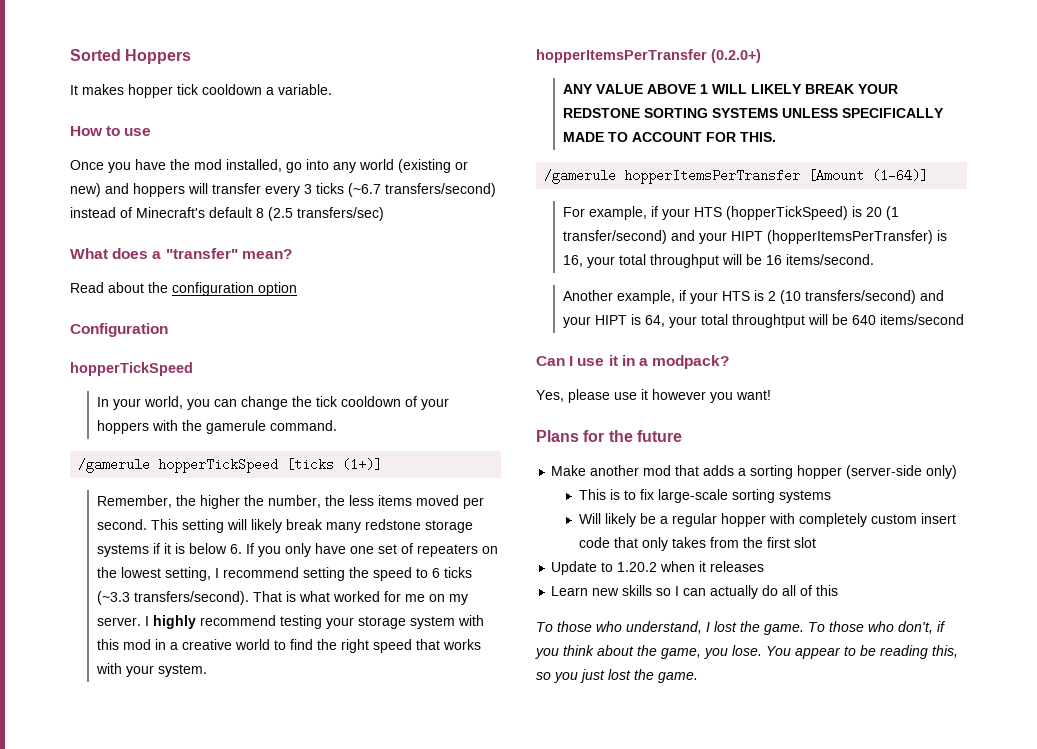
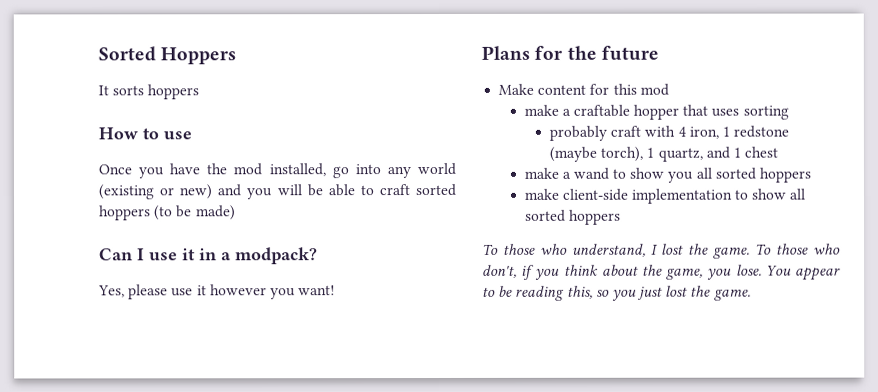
- It makes hopper tick cooldown a variable.
+ It sorts hoppers
- Once you have the mod installed, go into any world (existing or new) and hoppers will transfer every 3 ticks (~6.7 transfers/second) instead of Minecraft's default 8 (2.5 transfers/sec)
- What does a "transfer" mean?
- Read about the configuration option
- Configuration
- hopperTickSpeed
- In your world, you can change the tick cooldown of your hoppers with the gamerule command.
- /gamerule hopperTickSpeed [ticks (1+)]
- Remember, the higher the number, the less items moved per second. This setting will likely break many redstone storage systems if it is below 6. If you only have one set of repeaters on the lowest setting, I recommend setting the speed to 6 ticks (~3.3 transfers/second). That is what worked for me on my server. I highly recommend testing your storage system with this mod in a creative world to find the right speed that works with your system.
- hopperItemsPerTransfer (0.2.0+)
- ANY VALUE ABOVE 1 WILL LIKELY BREAK YOUR REDSTONE SORTING SYSTEMS UNLESS SPECIFICALLY MADE TO ACCOUNT FOR THIS.
- /gamerule hopperItemsPerTransfer [Amount (1-64)]
- For example, if your HTS (hopperTickSpeed) is 20 (1 transfer/second) and your HIPT (hopperItemsPerTransfer) is 16, your total throughput will be 16 items/second.
- Another example, if your HTS is 2 (10 transfers/second) and your HIPT is 64, your total throughtput will be 640 items/second
+ Once you have the mod installed, go into any world (existing or new) and you will be able to craft sorted hoppers (to be made)
- Make another mod that adds a sorting hopper (server-side only)
- This is to fix large-scale sorting systems
- Will likely be a regular hopper with completely custom insert code that only takes from the first slot
- Update to 1.20.2 when it releases
- Learn new skills so I can actually do all of this
+ Make content for this mod
+ make a craftable hopper that uses sorting
+ probably craft with 4 iron, 1 redstone (maybe torch), 1 quartz, and 1 chest
+ make a wand to show you all sorted hoppers
+ make client-side implementation to show all sorted hoppers

